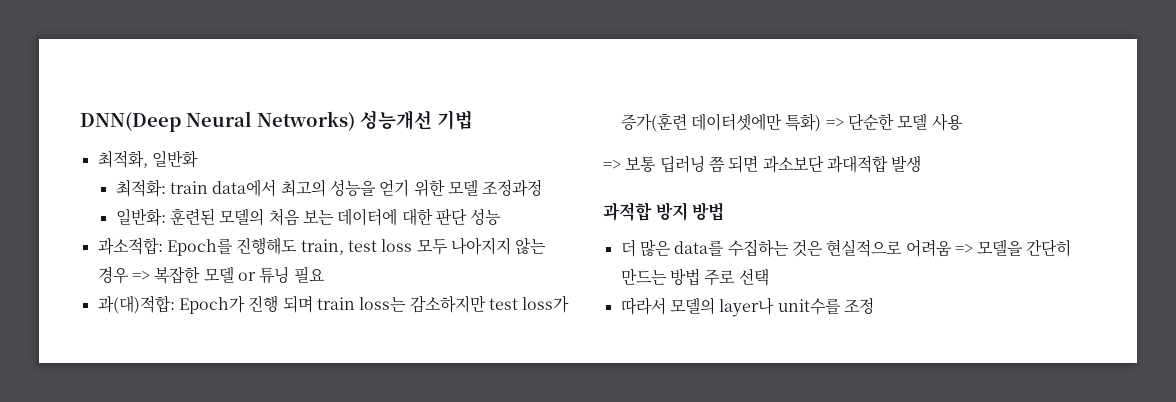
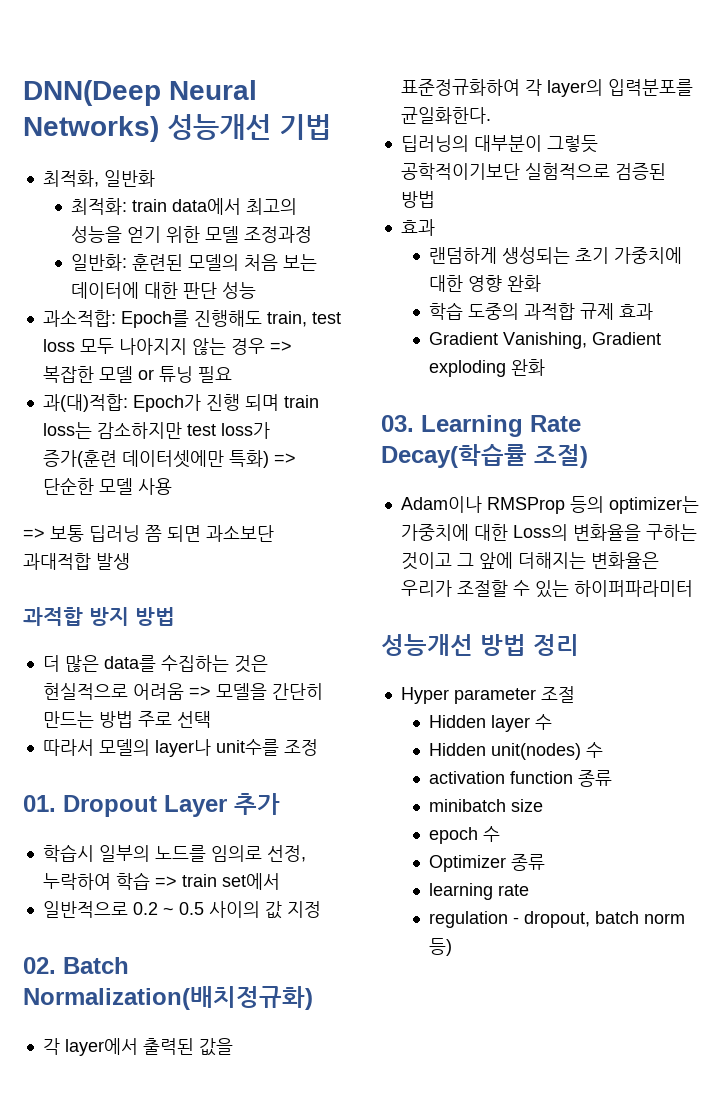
+ 01. Dropout Layer 추가
+ 학습시 일부의 노드를 임의로 선정, 누락하여 학습 => train set에서
+ 일반적으로 0.2 ~ 0.5 사이의 값 지정
+ 02. Batch Normalization(배치정규화)
+ 각 layer에서 출력된 값을 표준정규화하여 각 layer의 입력분포를 균일화한다.
+ 딥러닝의 대부분이 그렇듯 공학적이기보단 실험적으로 검증된 방법
+ 효과
+ 랜덤하게 생성되는 초기 가중치에 대한 영향 완화
+ 학습 도중의 과적합 규제 효과
+ Gradient Vanishing, Gradient exploding 완화
+ 03. Learning Rate Decay(학습률 조절)
+ Adam이나 RMSProp 등의 optimizer는 가중치에 대한 Loss의 변화율을 구하는 것이고 그 앞에 더해지는 변화율은 우리가 조절할 수 있는 하이퍼파라미터
+ 성능개선 방법 정리
+ Hyper parameter 조절
+ Hidden layer 수
+ Hidden unit(nodes) 수
+ activation function 종류
+ minibatch size
+ epoch 수
+ Optimizer 종류
+ learning rate
+ regulation - dropout, batch norm 등)

